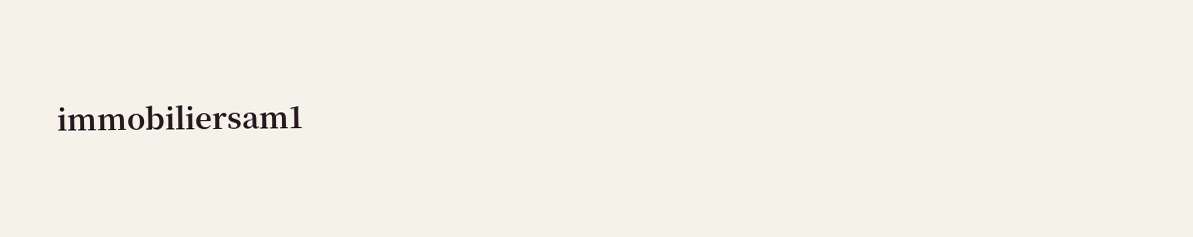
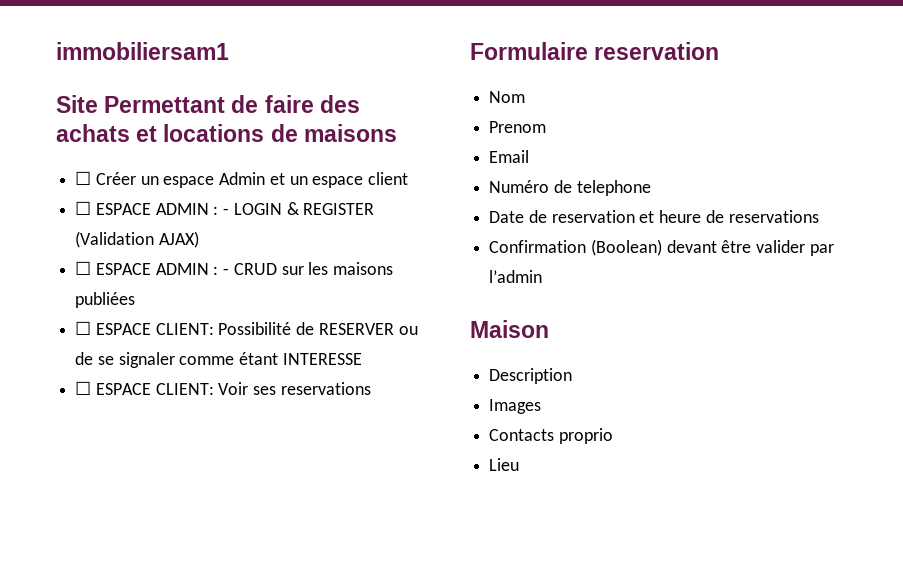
+ Site Permettant de faire des achats et locations de maisons
+ ☐ Créer un espace Admin et un espace client
+ ☐ ESPACE ADMIN : - LOGIN & REGISTER (Validation AJAX)
+ ☐ ESPACE ADMIN : - CRUD sur les maisons publiées
+ ☐ ESPACE CLIENT: Possibilité de RESERVER ou de se signaler comme étant INTERESSE
+ ☐ ESPACE CLIENT: Voir ses reservations
+ Formulaire reservation
+ Nom
+ Prenom
+ Email
+ Numéro de telephone
+ Date de reservation et heure de reservations
+ Confirmation (Boolean) devant être valider par l’admin
+ Maison
+ Description
+ Images
+ Contacts proprio
+ Lieu

